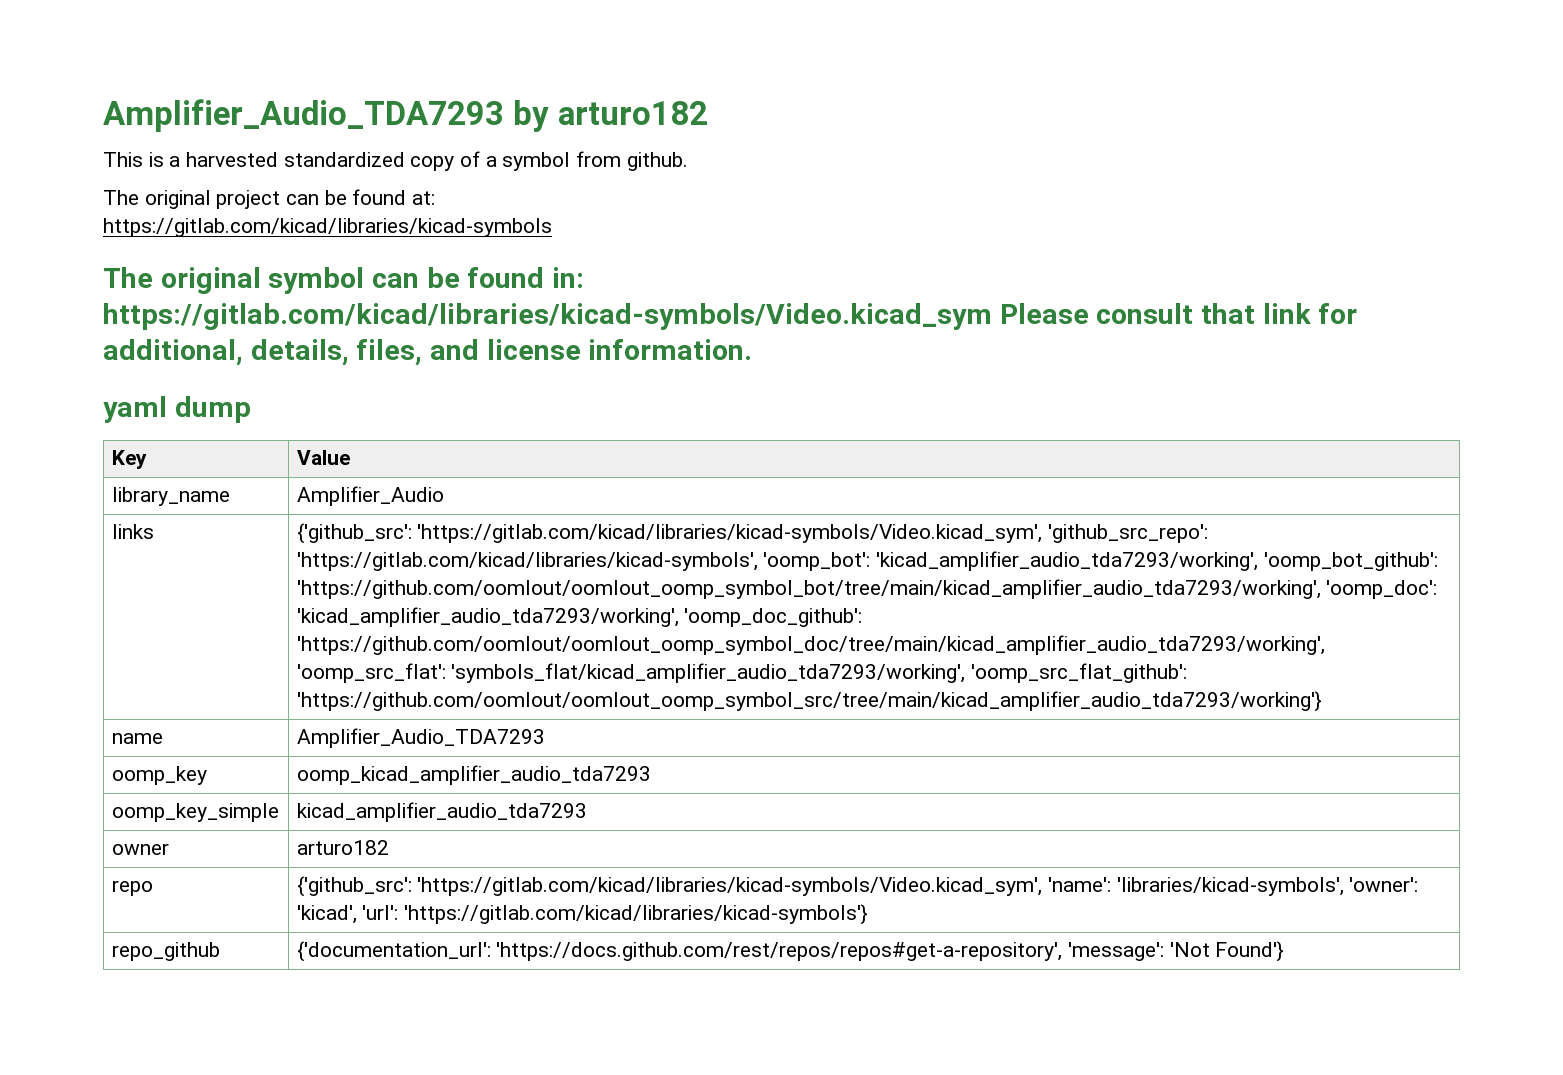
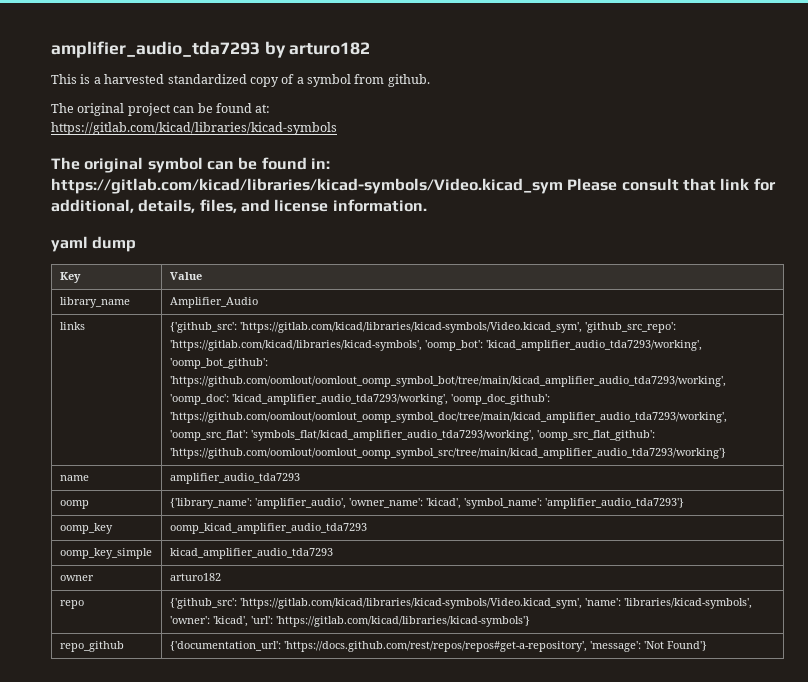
- Amplifier_Audio_TDA7293 by arturo182
+ amplifier_audio_tda7293 by arturo182
- name | Amplifier_Audio_TDA7293
+ name | amplifier_audio_tda7293
+ oomp | {'library_name': 'amplifier_audio', 'owner_name': 'kicad', 'symbol_name': 'amplifier_audio_tda7293'}

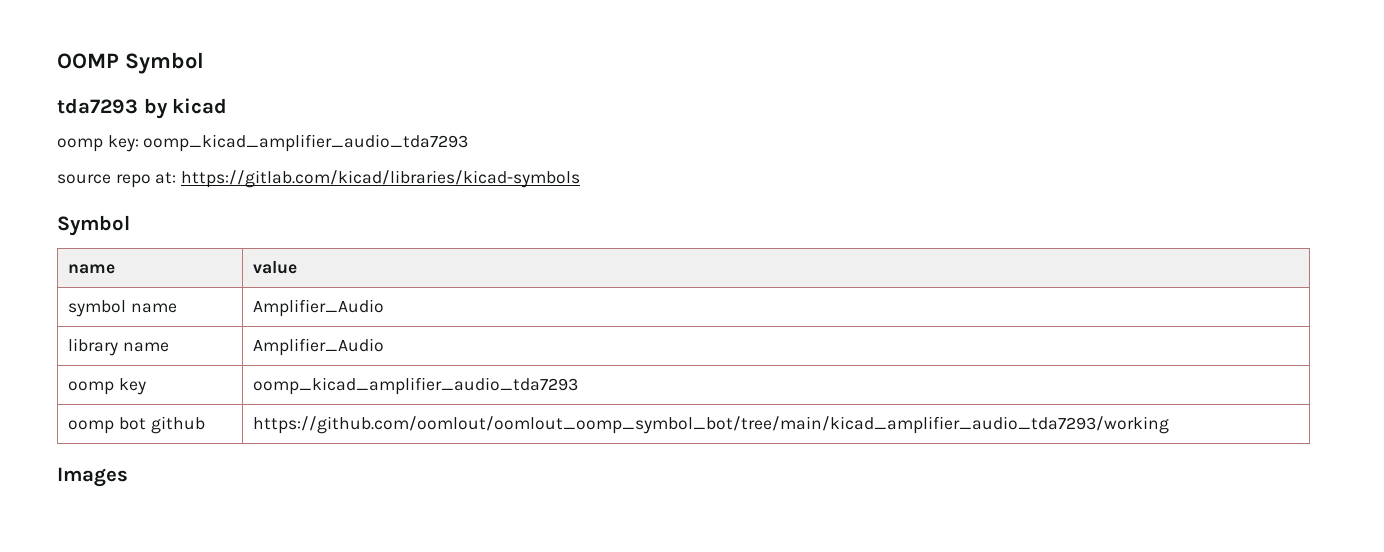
- amplifier_audio_tda7293 by arturo182
- This is a harvested standardized copy of a symbol from github.
- The original project can be found at:
- https://gitlab.com/kicad/libraries/kicad-symbols
- The original symbol can be found in: https://gitlab.com/kicad/libraries/kicad-symbols/Video.kicad_sym Please consult that link for additional, details, files, and license information.
- yaml dump
- Key | Value
- library_name | Amplifier_Audio
- links | {'github_src': 'https://gitlab.com/kicad/libraries/kicad-symbols/Video.kicad_sym', 'github_src_repo': 'https://gitlab.com/kicad/libraries/kicad-symbols', 'oomp_bot': 'kicad_amplifier_audio_tda7293/working', 'oomp_bot_github': 'https://github.com/oomlout/oomlout_oomp_symbol_bot/tree/main/kicad_amplifier_audio_tda7293/working', 'oomp_doc': 'kicad_amplifier_audio_tda7293/working', 'oomp_doc_github': 'https://github.com/oomlout/oomlout_oomp_symbol_doc/tree/main/kicad_amplifier_audio_tda7293/working', 'oomp_src_flat': 'symbols_flat/kicad_amplifier_audio_tda7293/working', 'oomp_src_flat_github': 'https://github.com/oomlout/oomlout_oomp_symbol_src/tree/main/kicad_amplifier_audio_tda7293/working'}
- name | amplifier_audio_tda7293
- oomp | {'library_name': 'amplifier_audio', 'owner_name': 'kicad', 'symbol_name': 'amplifier_audio_tda7293'}
- oomp_key | oomp_kicad_amplifier_audio_tda7293
- oomp_key_simple | kicad_amplifier_audio_tda7293
- owner | arturo182
- repo | {'github_src': 'https://gitlab.com/kicad/libraries/kicad-symbols/Video.kicad_sym', 'name': 'libraries/kicad-symbols', 'owner': 'kicad', 'url': 'https://gitlab.com/kicad/libraries/kicad-symbols'}
- repo_github | {'documentation_url': 'https://docs.github.com/rest/repos/repos#get-a-repository', 'message': 'Not Found'}
+ OOMP Symbol
+ tda7293 by kicad
+ oomp key: oomp_kicad_amplifier_audio_tda7293
+ source repo at: https://gitlab.com/kicad/libraries/kicad-symbols
+ Symbol
+ name | value
+ symbol name | Amplifier_Audio
+ library name | Amplifier_Audio
+ oomp key | oomp_kicad_amplifier_audio_tda7293
+ oomp bot github | https://github.com/oomlout/oomlout_oomp_symbol_bot/tree/main/kicad_amplifier_audio_tda7293/working
+ Images

